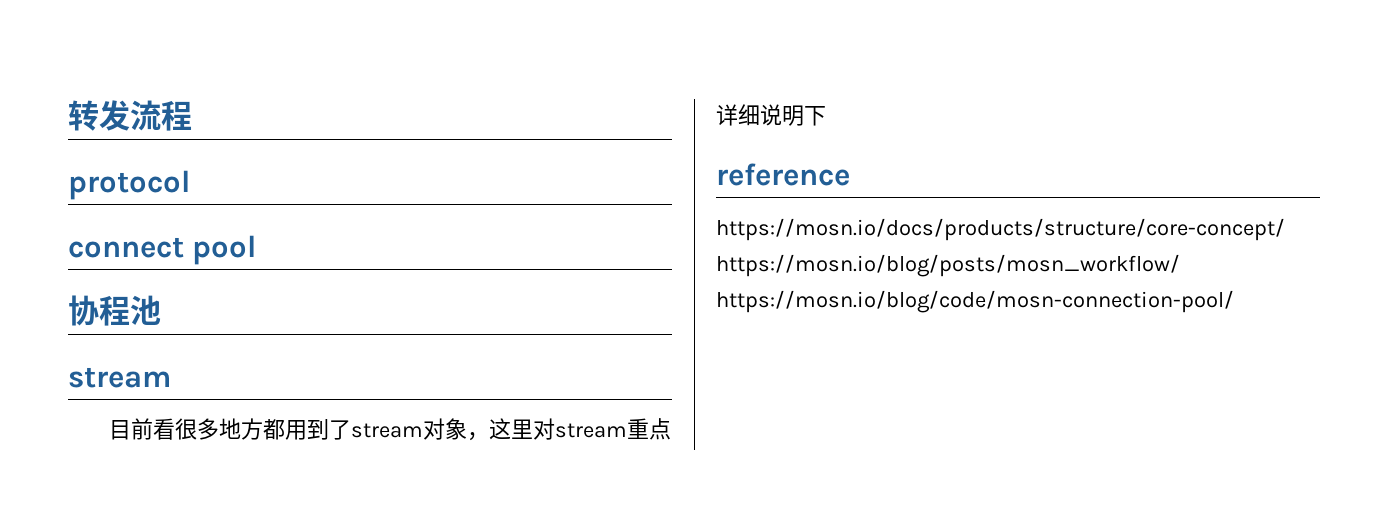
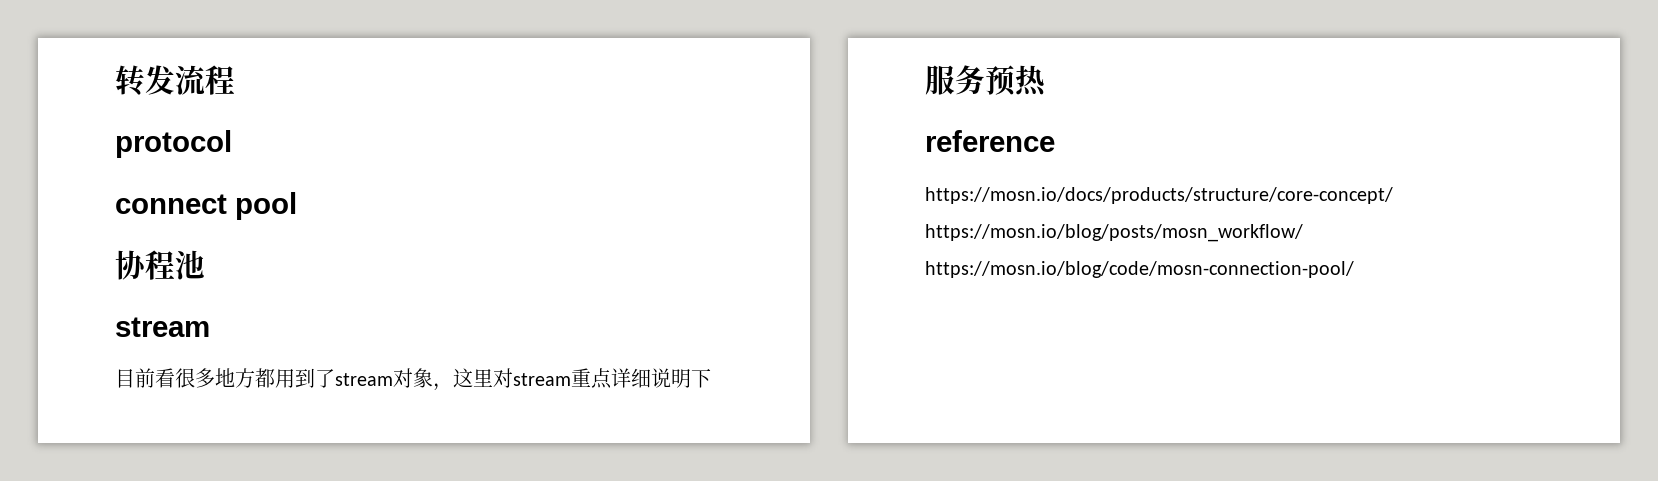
+ 服务预热

